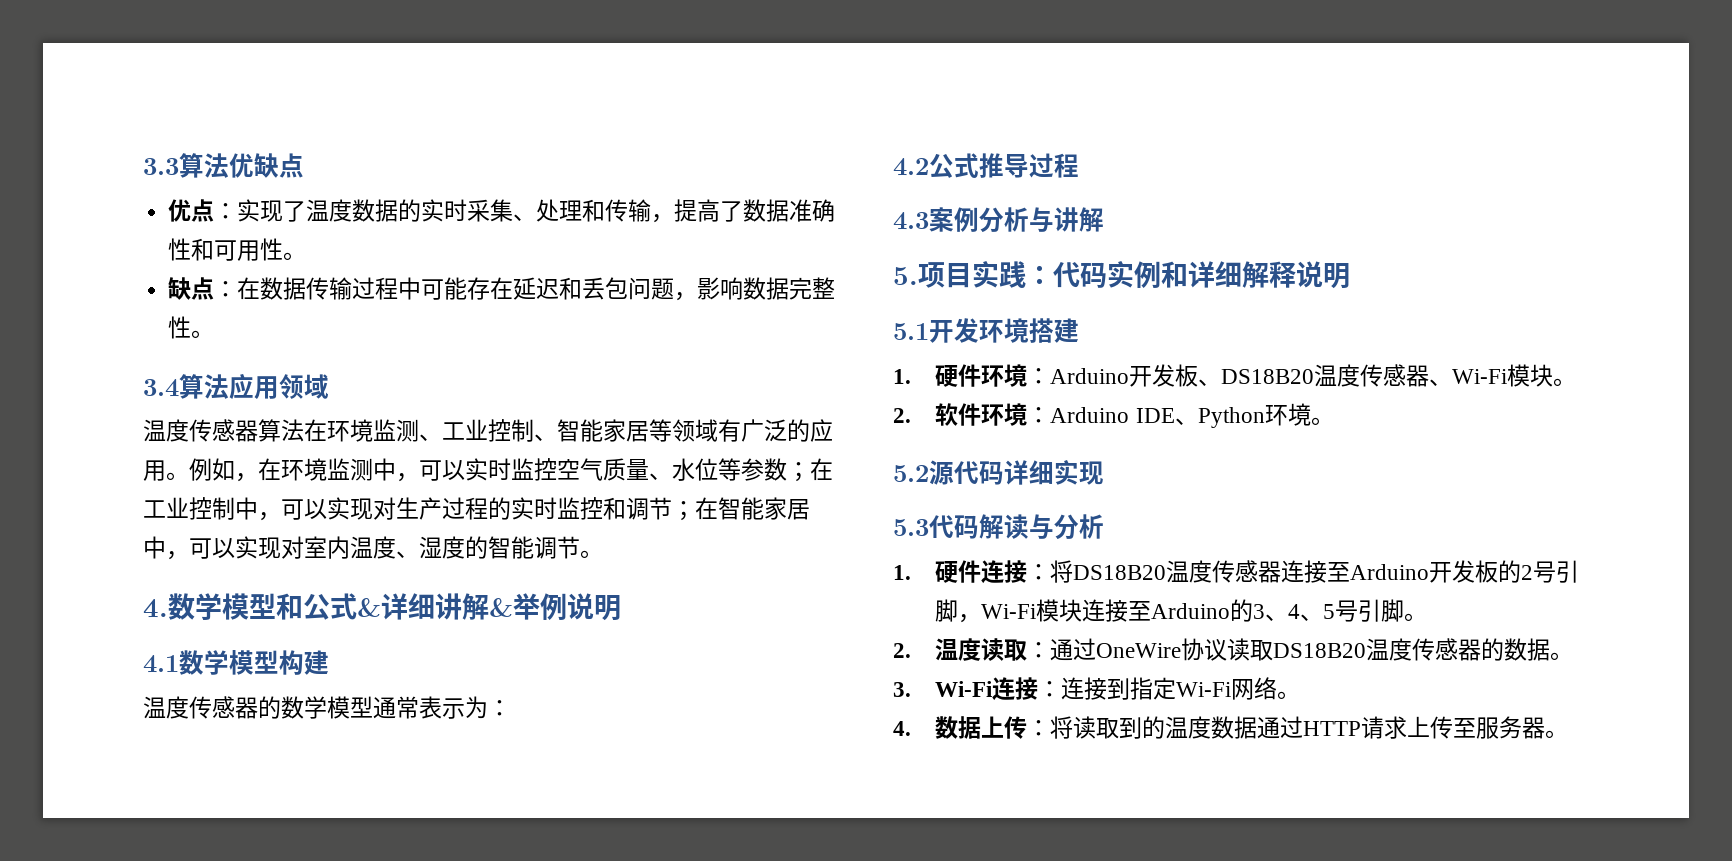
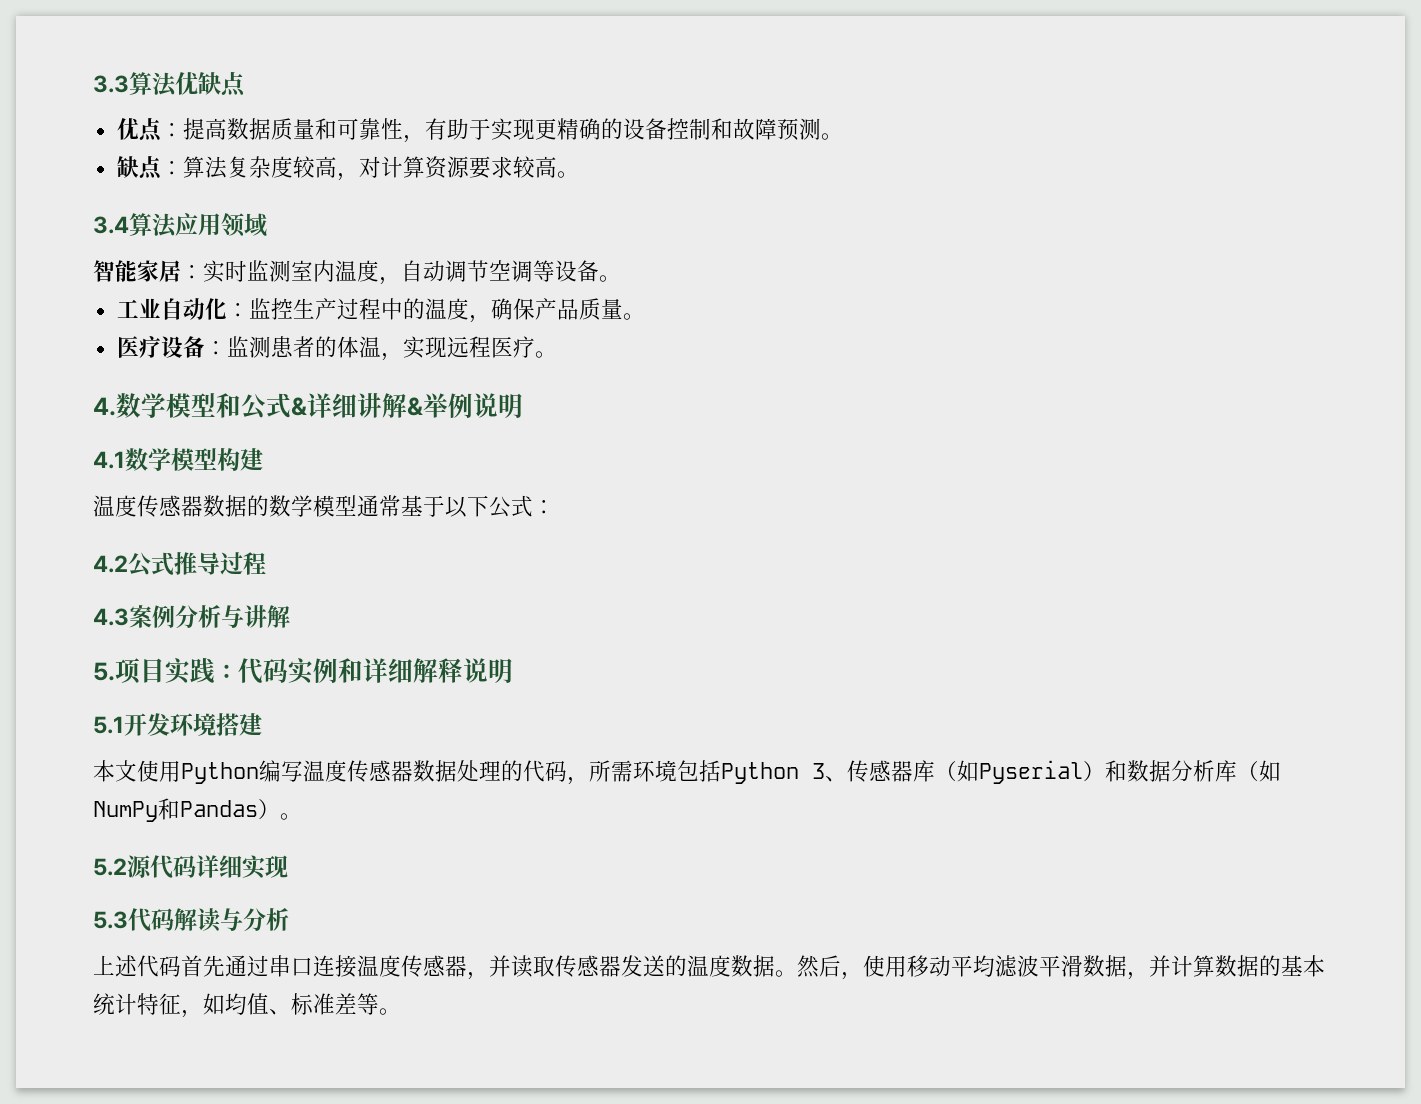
- 优点：实现了温度数据的实时采集、处理和传输，提高了数据准确性和可用性。
- 缺点：在数据传输过程中可能存在延迟和丢包问题，影响数据完整性。
+ 优点：提高数据质量和可靠性，有助于实现更精确的设备控制和故障预测。
+ 缺点：算法复杂度较高，对计算资源要求较高。
- 温度传感器算法在环境监测、工业控制、智能家居等领域有广泛的应用。例如，在环境监测中，可以实时监控空气质量、水位等参数；在工业控制中，可以实现对生产过程的实时监控和调节；在智能家居中，可以实现对室内温度、湿度的智能调节。
+ 智能家居：实时监测室内温度，自动调节空调等设备。
+ 工业自动化：监控生产过程中的温度，确保产品质量。
+ 医疗设备：监测患者的体温，实现远程医疗。
- 温度传感器的数学模型通常表示为：
+ 温度传感器数据的数学模型通常基于以下公式：
- 1.硬件环境：Arduino开发板、DS18B20温度传感器、Wi-Fi模块。
- 2.软件环境：Arduino IDE、Python环境。
+ 本文使用Python编写温度传感器数据处理的代码，所需环境包括Python 3、传感器库（如Pyserial）和数据分析库（如NumPy和Pandas）。
- 1.硬件连接：将DS18B20温度传感器连接至Arduino开发板的2号引脚，Wi-Fi模块连接至Arduino的3、4、5号引脚。
- 2.温度读取：通过OneWire协议读取DS18B20温度传感器的数据。
- 3. Wi-Fi连接：连接到指定Wi-Fi网络。
- 4.数据上传：将读取到的温度数据通过HTTP请求上传至服务器。
+ 上述代码首先通过串口连接温度传感器，并读取传感器发送的温度数据。然后，使用移动平均滤波平滑数据，并计算数据的基本统计特征，如均值、标准差等。

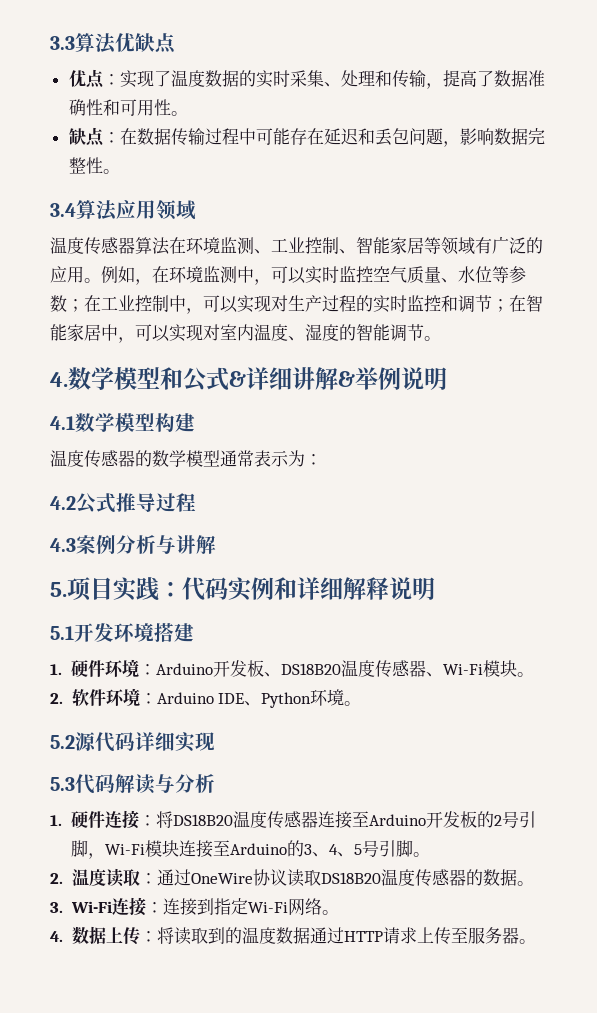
- 优点：提高数据质量和可靠性，有助于实现更精确的设备控制和故障预测。
- 缺点：算法复杂度较高，对计算资源要求较高。
+ 优点：实现了温度数据的实时采集、处理和传输，提高了数据准确性和可用性。
+ 缺点：在数据传输过程中可能存在延迟和丢包问题，影响数据完整性。
- 智能家居：实时监测室内温度，自动调节空调等设备。
- 工业自动化：监控生产过程中的温度，确保产品质量。
- 医疗设备：监测患者的体温，实现远程医疗。
+ 温度传感器算法在环境监测、工业控制、智能家居等领域有广泛的应用。例如，在环境监测中，可以实时监控空气质量、水位等参数；在工业控制中，可以实现对生产过程的实时监控和调节；在智能家居中，可以实现对室内温度、湿度的智能调节。
- 温度传感器数据的数学模型通常基于以下公式：
+ 温度传感器的数学模型通常表示为：
- 本文使用Python编写温度传感器数据处理的代码，所需环境包括Python 3、传感器库（如Pyserial）和数据分析库（如NumPy和Pandas）。
+ 1.硬件环境：Arduino开发板、DS18B20温度传感器、Wi-Fi模块。
+ 2.软件环境：Arduino IDE、Python环境。
- 上述代码首先通过串口连接温度传感器，并读取传感器发送的温度数据。然后，使用移动平均滤波平滑数据，并计算数据的基本统计特征，如均值、标准差等。
+ 1.硬件连接：将DS18B20温度传感器连接至Arduino开发板的2号引脚，Wi-Fi模块连接至Arduino的3、4、5号引脚。
+ 2.温度读取：通过OneWire协议读取DS18B20温度传感器的数据。
+ 3. Wi-Fi连接：连接到指定Wi-Fi网络。
+ 4.数据上传：将读取到的温度数据通过HTTP请求上传至服务器。

